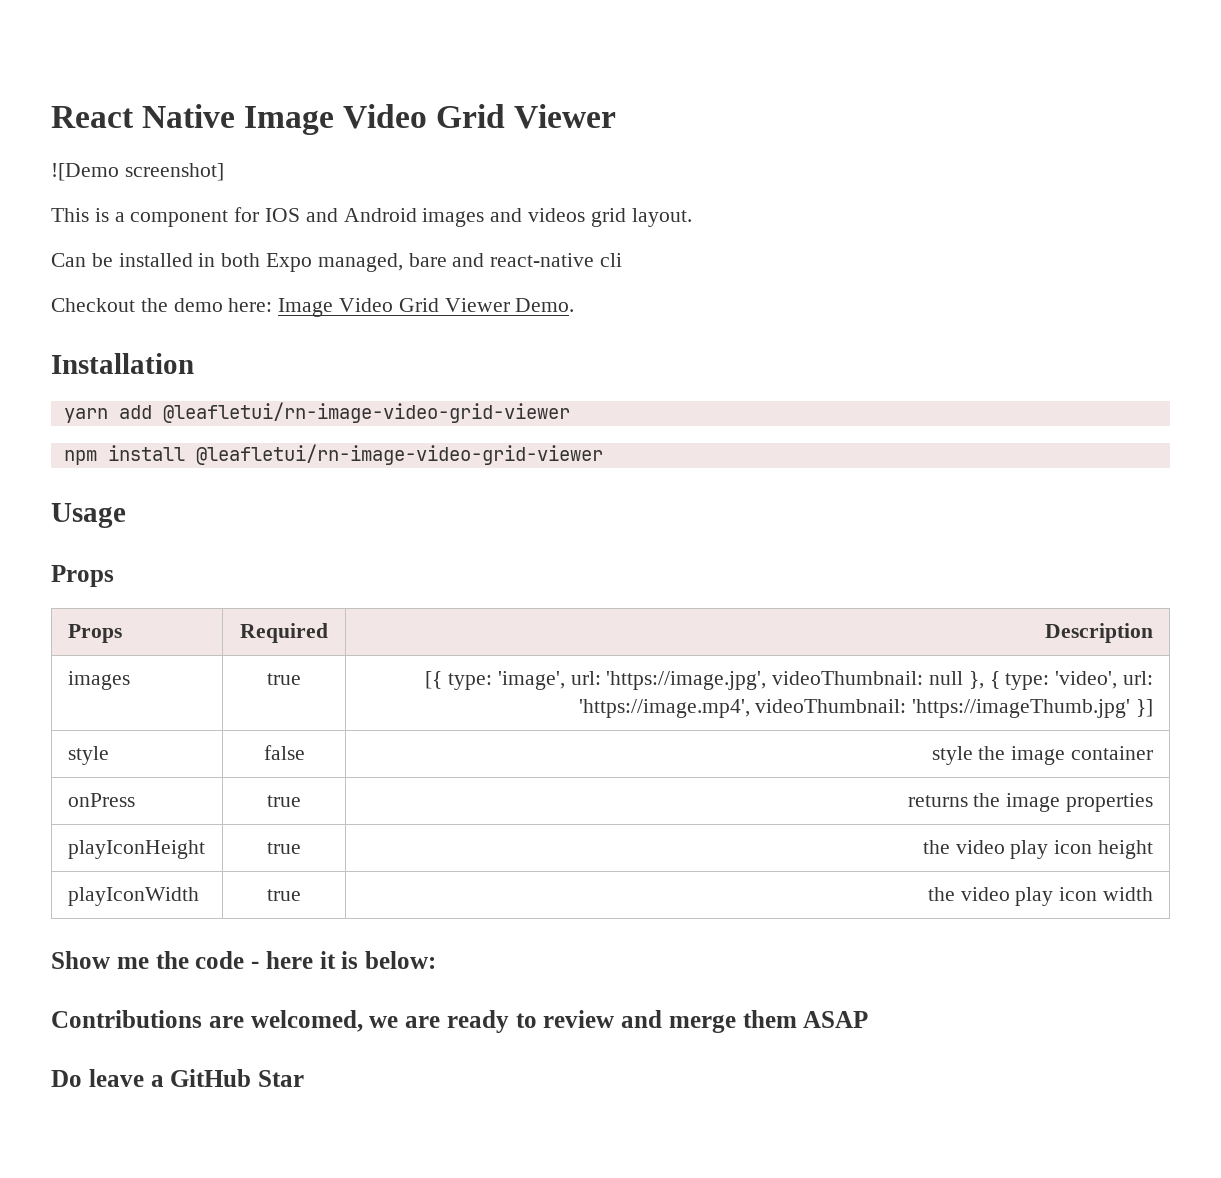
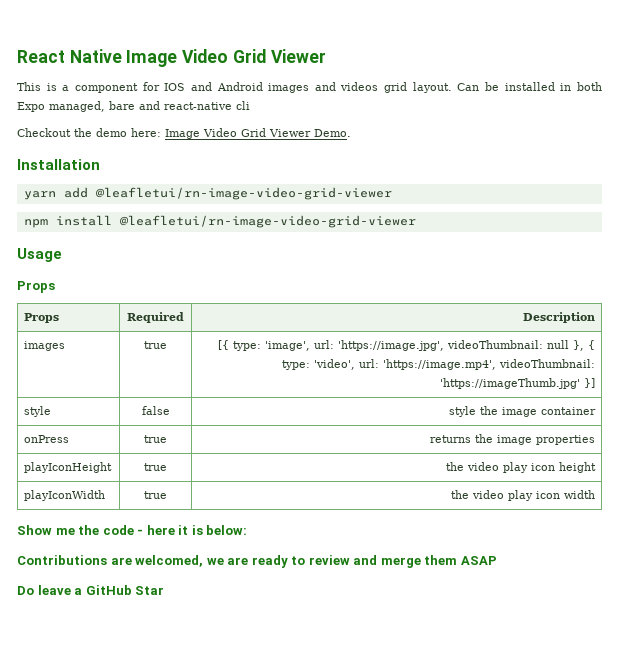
- ![Demo screenshot]
- This is a component for IOS and Android images and videos grid layout.
- Can be installed in both Expo managed, bare and react-native cli
+ This is a component for IOS and Android images and videos grid layout. Can be installed in both Expo managed, bare and react-native cli

